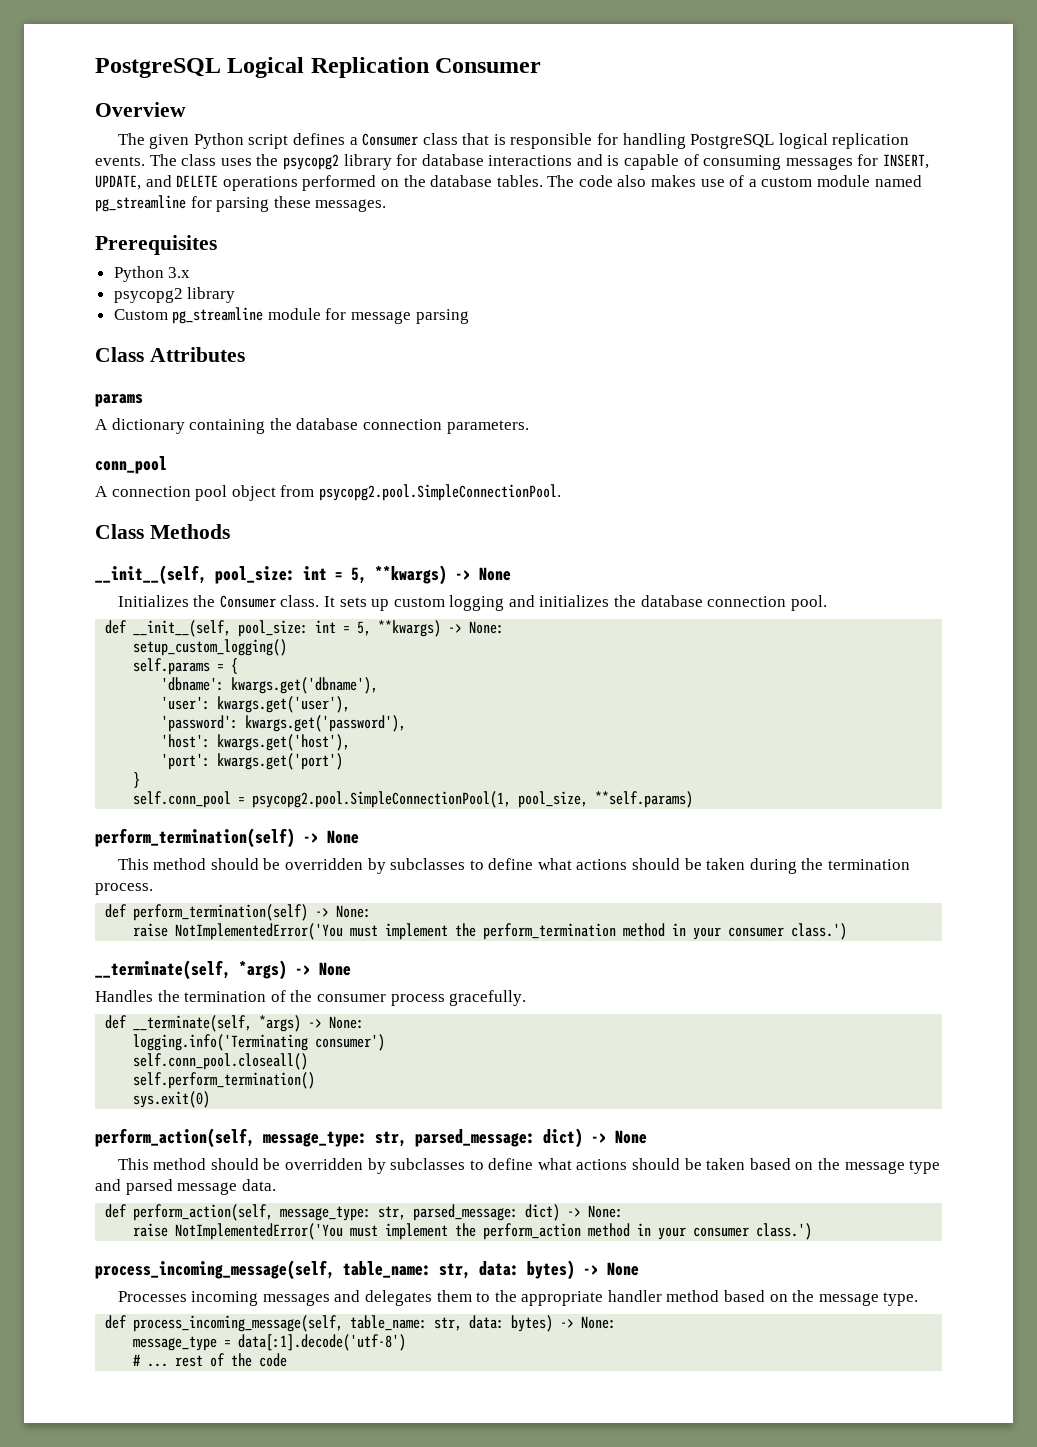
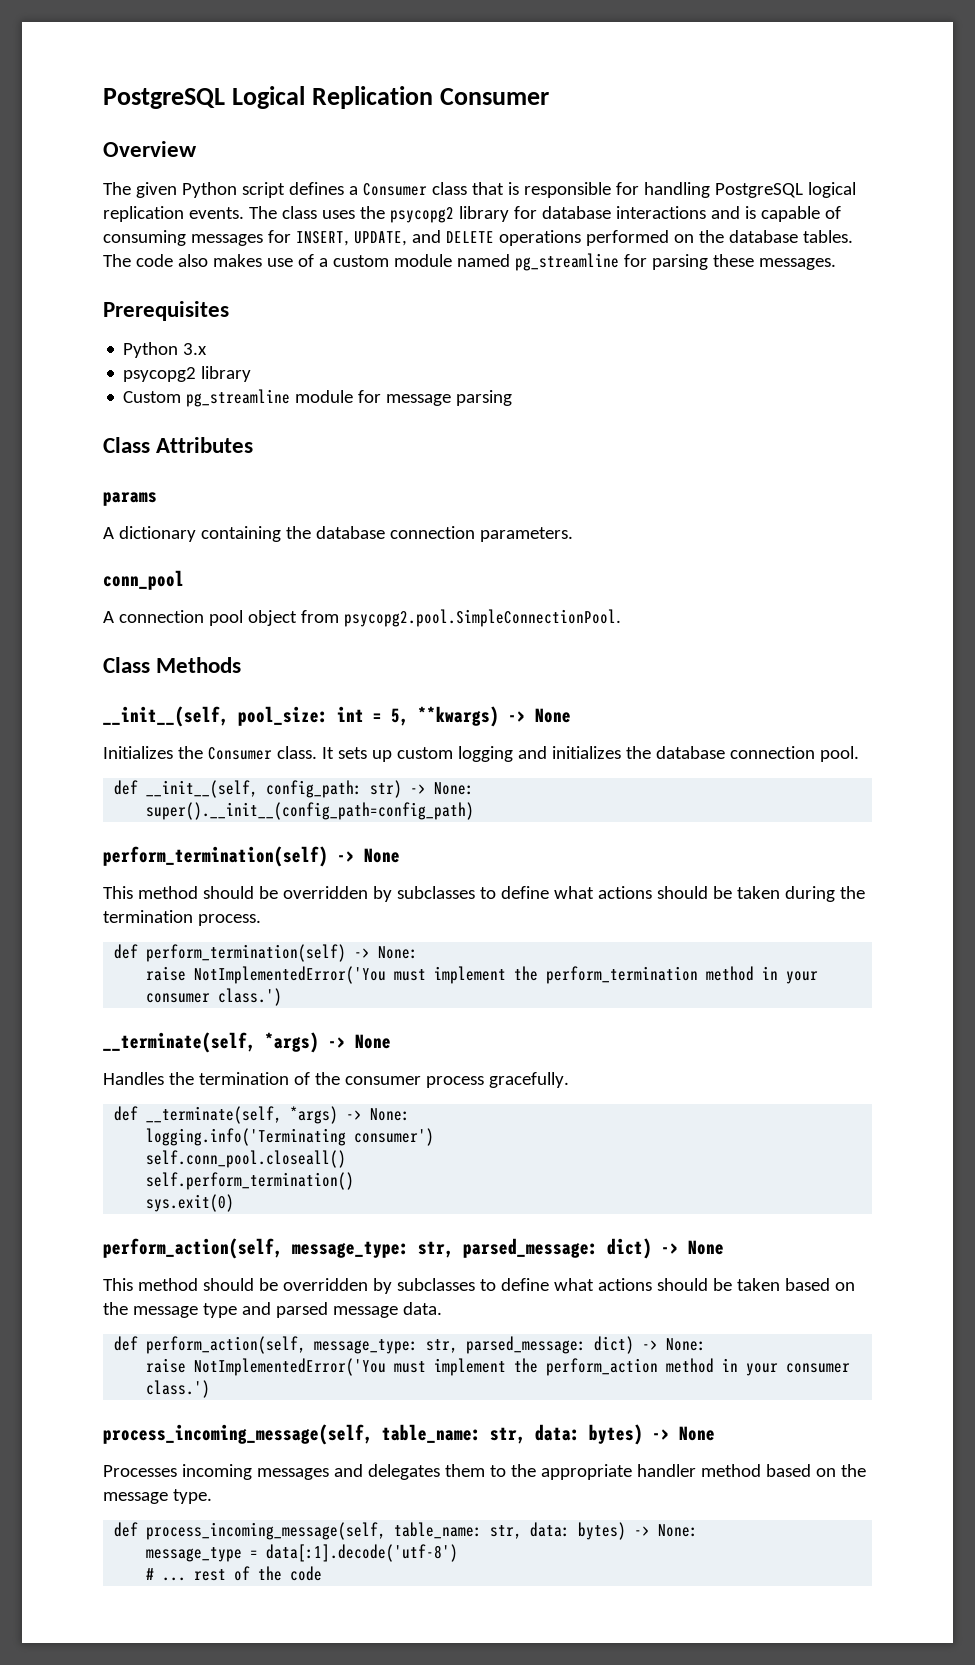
- def __init__(self, pool_size: int = 5, **kwargs) -> None:
- setup_custom_logging()
- self.params = {
- 'dbname': kwargs.get('dbname'),
- 'user': kwargs.get('user'),
- 'password': kwargs.get('password'),
- 'host': kwargs.get('host'),
- 'port': kwargs.get('port')
- }
- self.conn_pool = psycopg2.pool.SimpleConnectionPool(1, pool_size, **self.params)
+ def __init__(self, config_path: str) -> None:
+ super().__init__(config_path=config_path)

